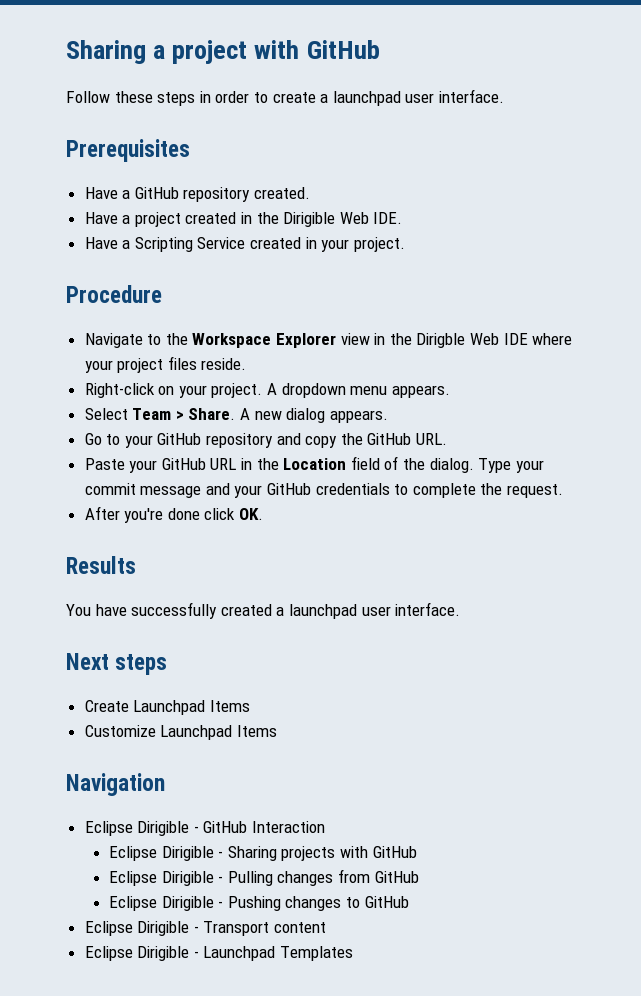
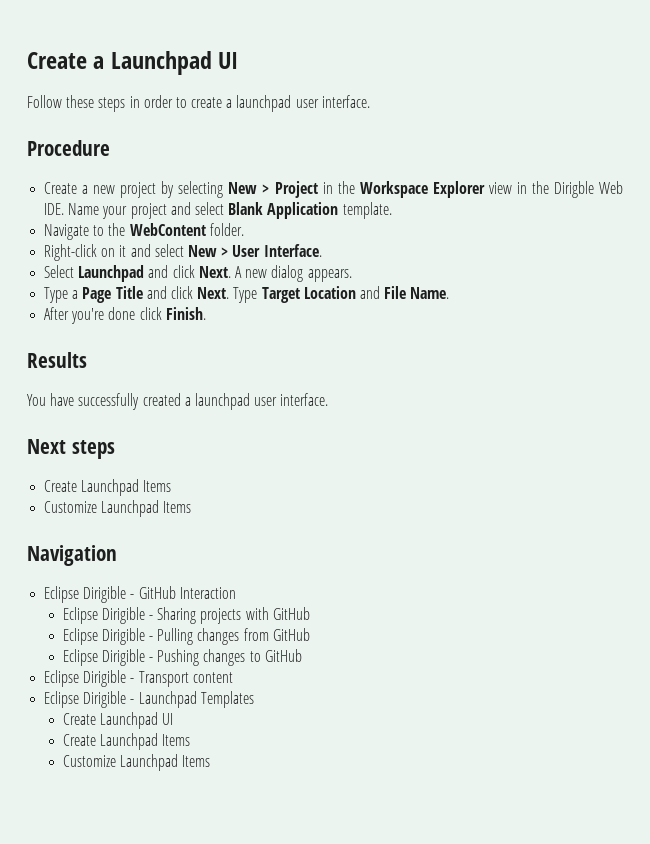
- Sharing a project with GitHub
+ Create a Launchpad UI
- Prerequisites
- Have a GitHub repository created.
- Have a project created in the Dirigible Web IDE.
- Have a Scripting Service created in your project.
  Procedure
- Navigate to the Workspace Explorer view in the Dirigble Web IDE where your project files reside.
- Right-click on your project. A dropdown menu appears.
- Select Team > Share. A new dialog appears.
- Go to your GitHub repository and copy the GitHub URL.
- Paste your GitHub URL in the Location field of the dialog. Type your commit message and your GitHub credentials to complete the request.
+ Create a new project by selecting New > Project in the Workspace Explorer view in the Dirigble Web IDE. Name your project and select Blank Application template.
+ Navigate to the WebContent folder.
+ Right-click on it and select New > User Interface.
+ Select Launchpad and click Next. A new dialog appears.
+ Type a Page Title and click Next. Type Target Location and File Name.
- After you're done click OK.
+ After you're done click Finish.
+ Create Launchpad UI
+ Create Launchpad Items
+ Customize Launchpad Items

